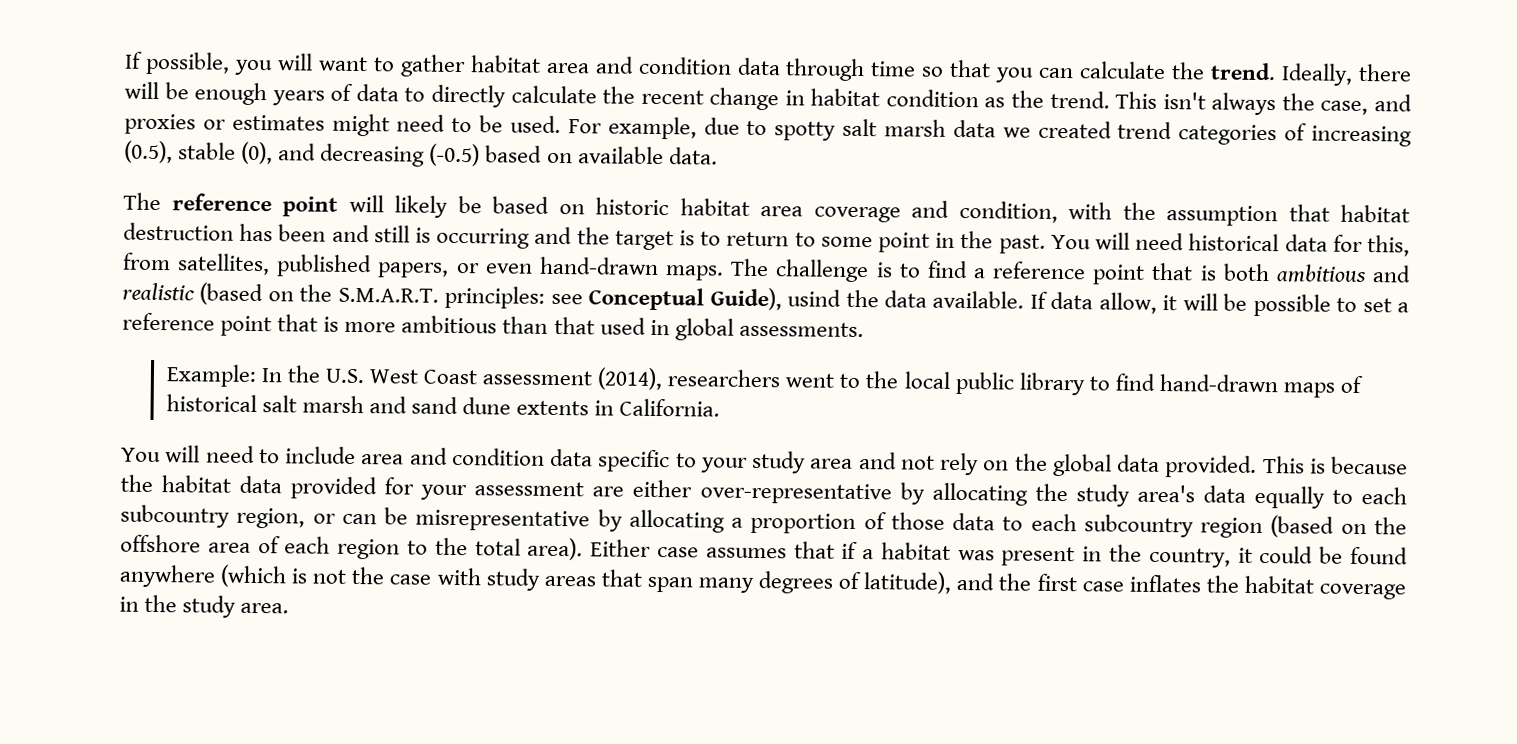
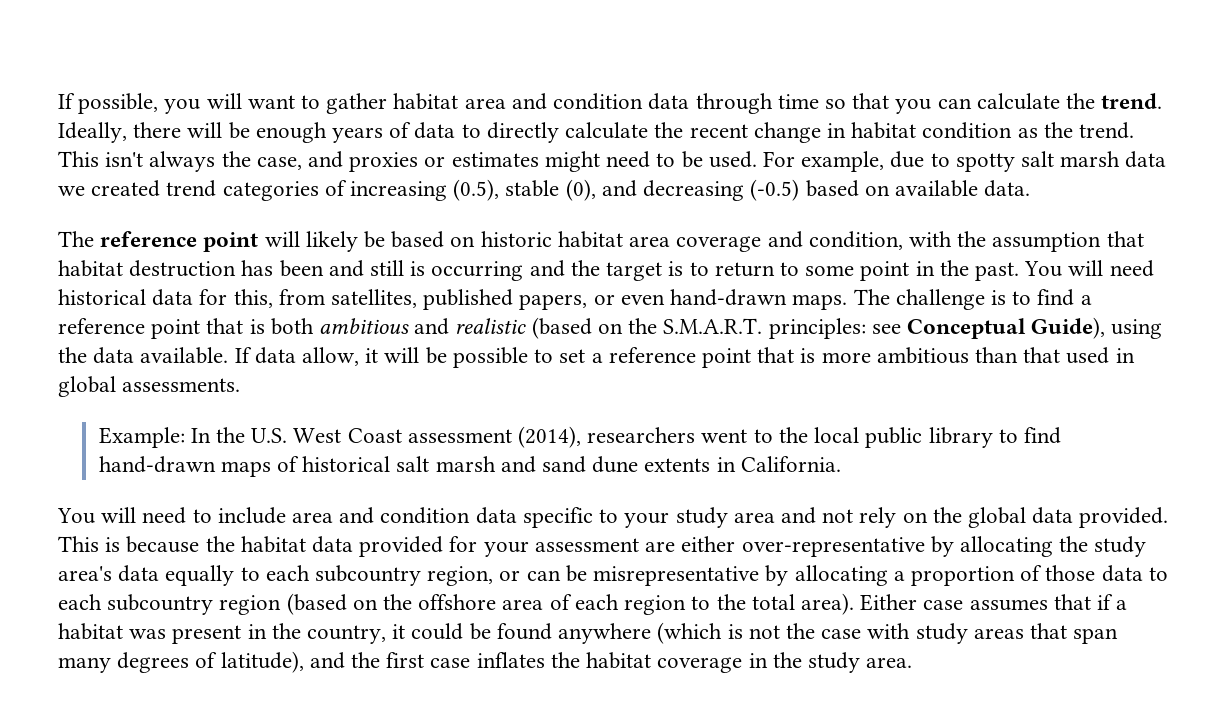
- The challenge is to find a reference point that is both ambitious and realistic (based on the S.M.A.R.T. principles: see Conceptual Guide), usind the data available.
+ The challenge is to find a reference point that is both ambitious and realistic (based on the S.M.A.R.T. principles: see Conceptual Guide), using the data available.

